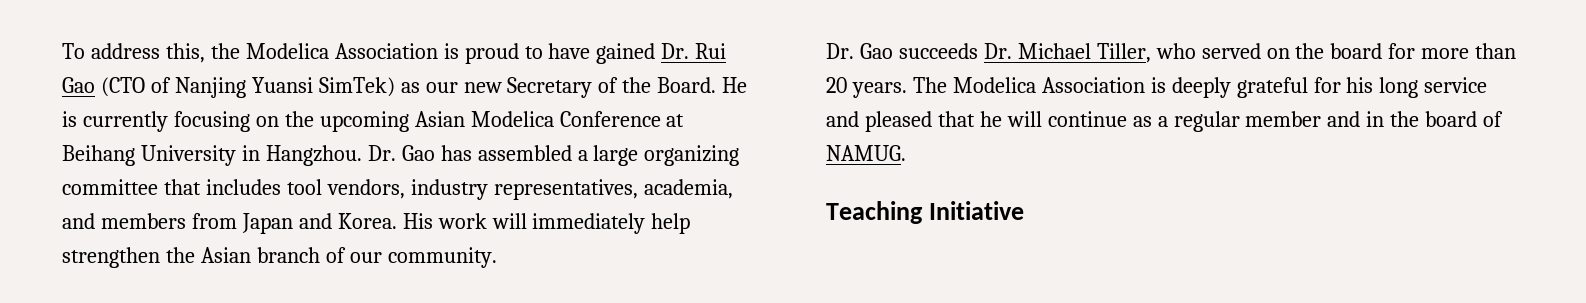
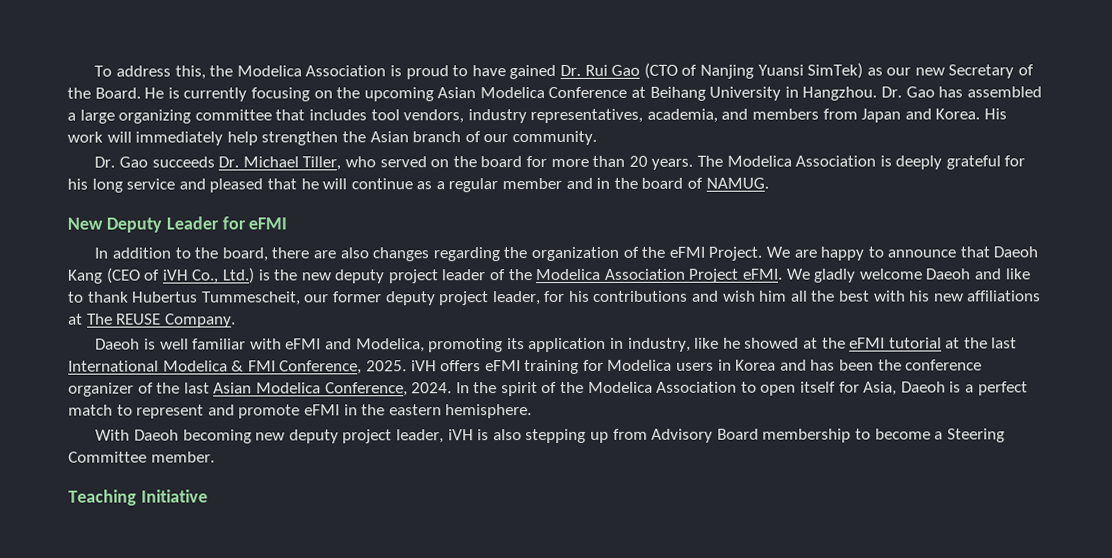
+ New Deputy Leader for eFMI
+ In addition to the board, there are also changes regarding the organization of the eFMI Project. We are happy to announce that Daeoh Kang (CEO of iVH Co., Ltd.) is the new deputy project leader of the Modelica Association Project eFMI. We gladly welcome Daeoh and like to thank Hubertus Tummescheit, our former deputy project leader, for his contributions and wish him all the best with his new affiliations at The REUSE Company.
+ Daeoh is well familiar with eFMI and Modelica, promoting its application in industry, like he showed at the eFMI tutorial at the last International Modelica & FMI Conference, 2025. iVH offers eFMI training for Modelica users in Korea and has been the conference organizer of the last Asian Modelica Conference, 2024. In the spirit of the Modelica Association to open itself for Asia, Daeoh is a perfect match to represent and promote eFMI in the eastern hemisphere.
+ With Daeoh becoming new deputy project leader, iVH is also stepping up from Advisory Board membership to become a Steering Committee member.

